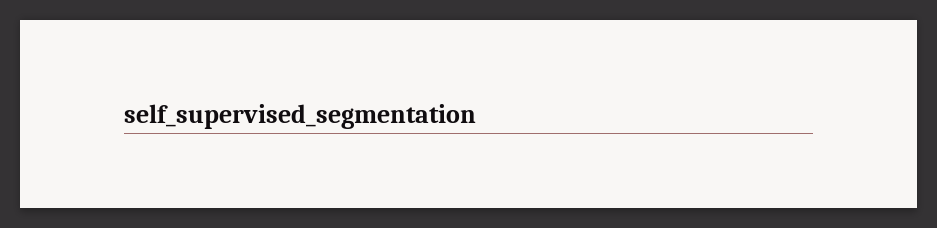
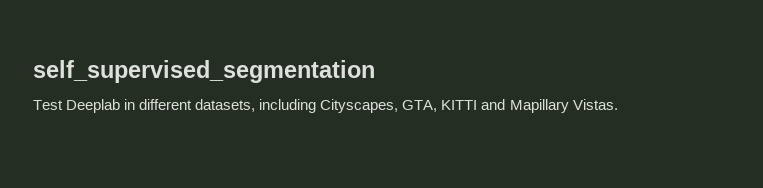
+ Test Deeplab in different datasets, including Cityscapes, GTA, KITTI and Mapillary Vistas.

